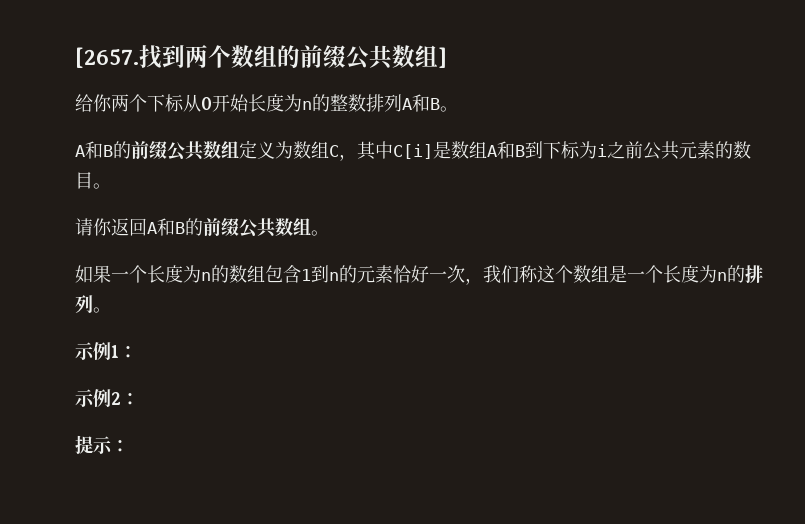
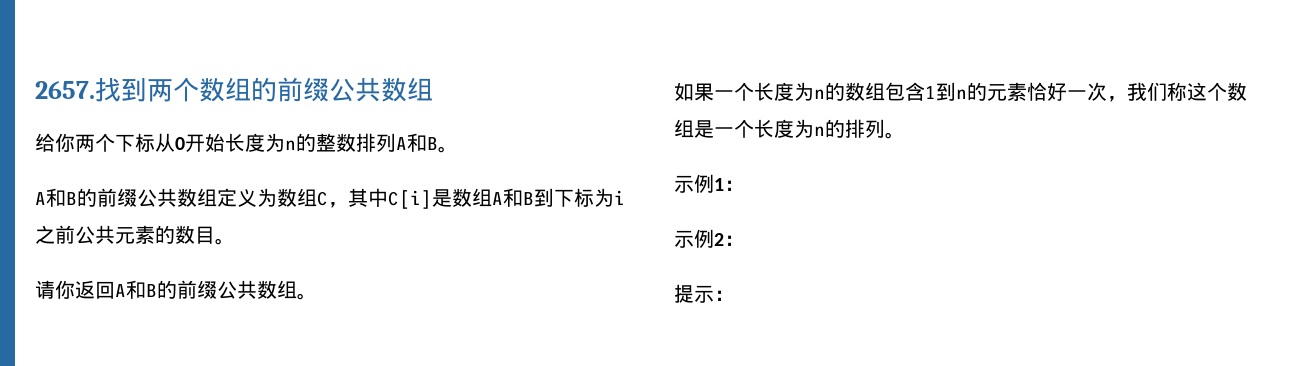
- [2657.
+ 2657.
- 找到两个数组的前缀公共数组]
+ 找到两个数组的前缀公共数组

